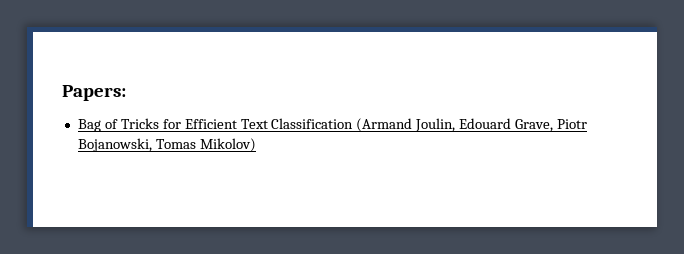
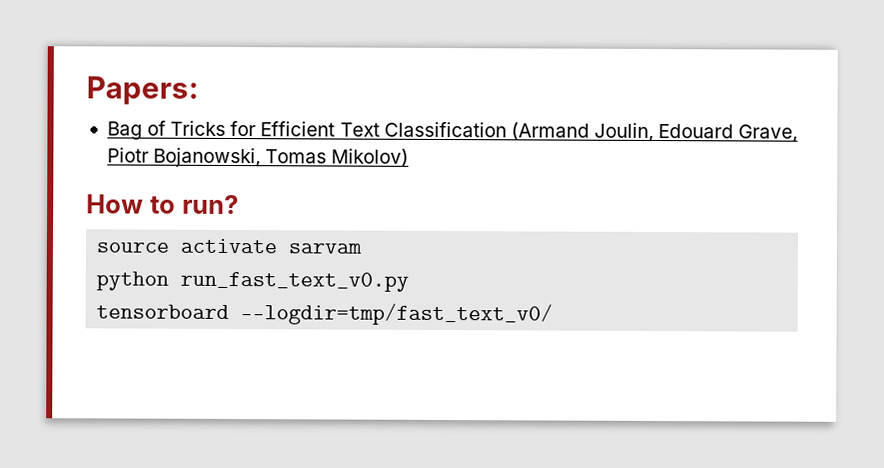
+ How to run?
+ source activate sarvam
+ python run_fast_text_v0.py
+ tensorboard --logdir=tmp/fast_text_v0/

